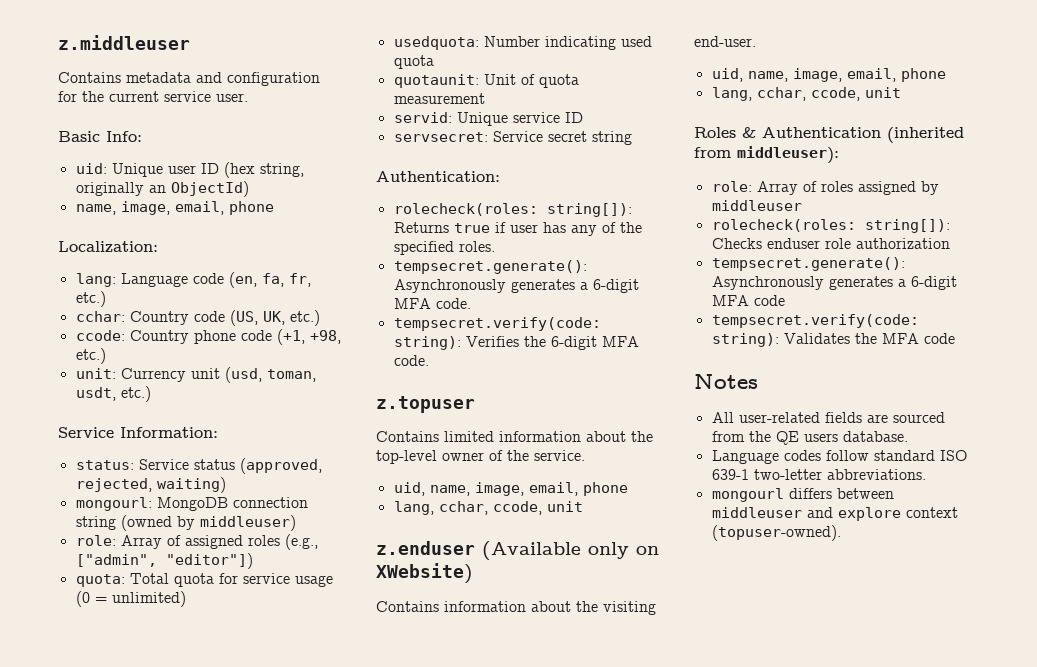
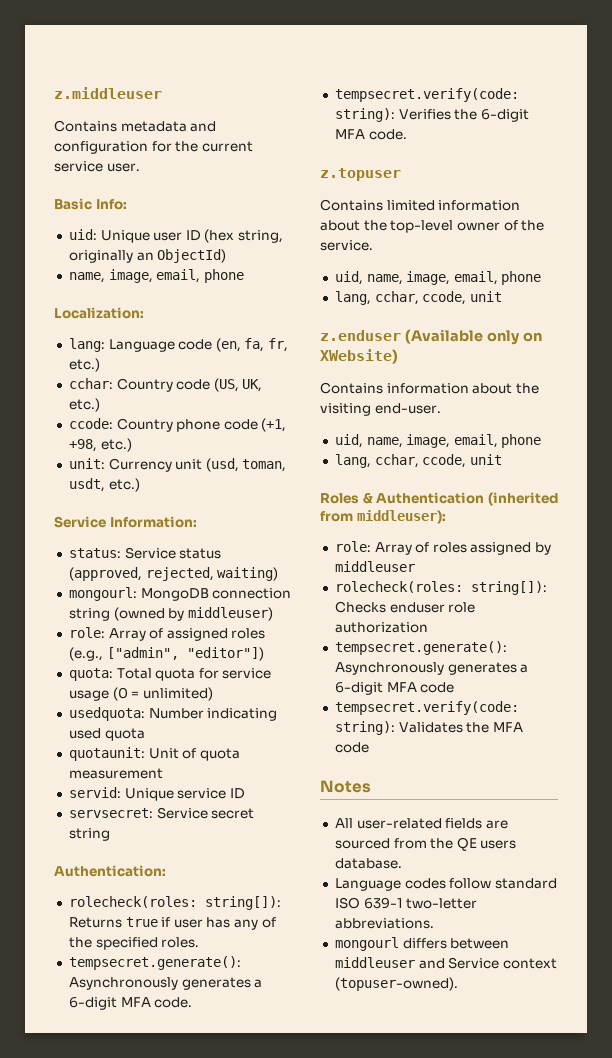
- mongourl differs between middleuser and explore context (topuser-owned).
+ mongourl differs between middleuser and Service context (topuser-owned).

